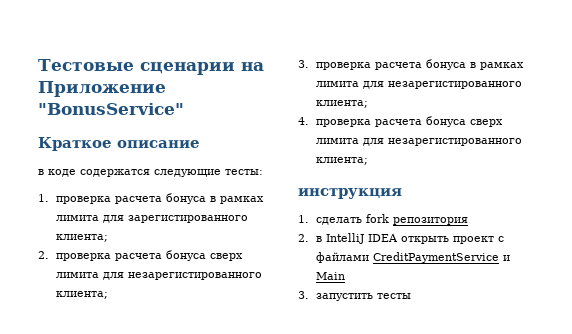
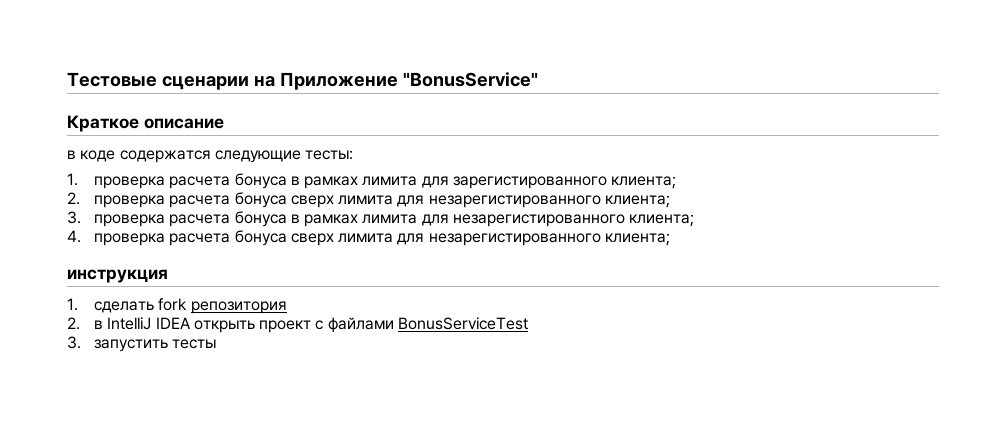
- 2. в IntelliJ IDEA открыть проект с файлами CreditPaymentService и Main
+ 2. в IntelliJ IDEA открыть проект с файлами BonusServiceTest

